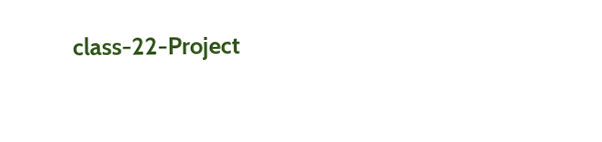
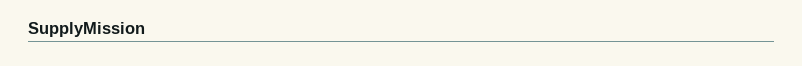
- class-22-Project
+ SupplyMission

